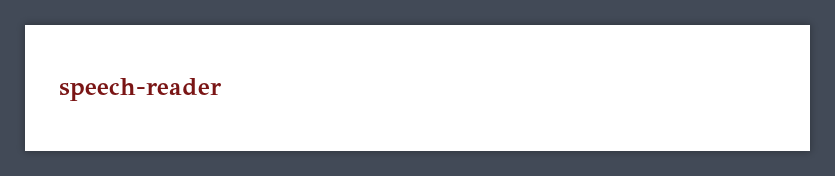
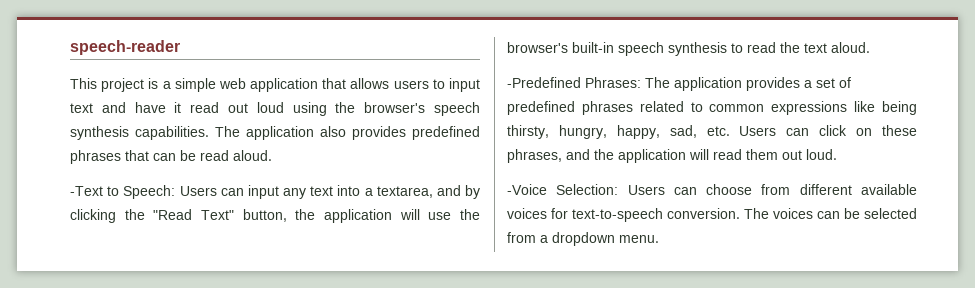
+ This project is a simple web application that allows users to input text and have it read out loud using the browser's speech synthesis capabilities. The application also provides predefined phrases that can be read aloud.
+ -Text to Speech: Users can input any text into a textarea, and by clicking the "Read Text" button, the application will use the browser's built-in speech synthesis to read the text aloud.
+ -Predefined Phrases: The application provides a set of predefined phrases related to common expressions like being thirsty, hungry, happy, sad, etc. Users can click on these phrases, and the application will read them out loud.
+ -Voice Selection: Users can choose from different available voices for text-to-speech conversion. The voices can be selected from a dropdown menu.

